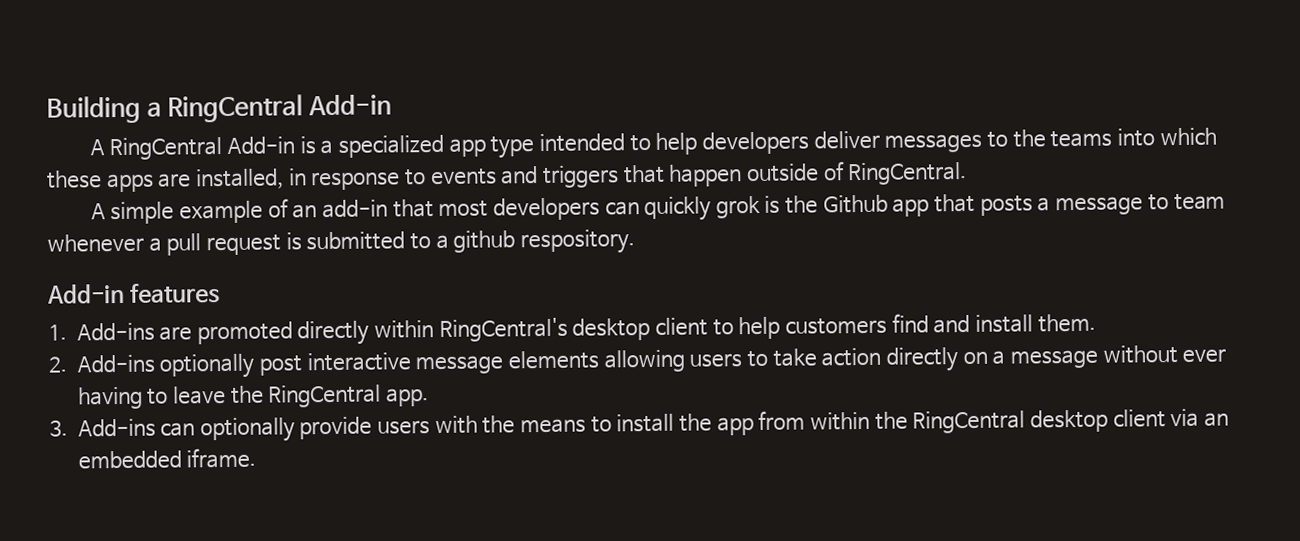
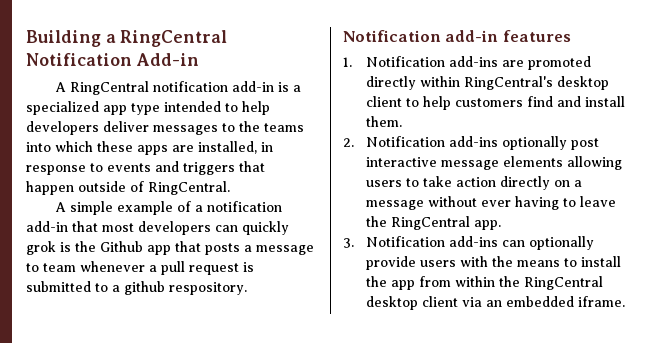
- Building a RingCentral Add-in
+ Building a RingCentral Notification Add-in
- A RingCentral Add-in is a specialized app type intended to help developers deliver messages to the teams into which these apps are installed, in response to events and triggers that happen outside of RingCentral.
+ A RingCentral notification add-in is a specialized app type intended to help developers deliver messages to the teams into which these apps are installed, in response to events and triggers that happen outside of RingCentral.
- A simple example of an add-in that most developers can quickly grok is the Github app that posts a message to team whenever a pull request is submitted to a github respository.
+ A simple example of a notification add-in that most developers can quickly grok is the Github app that posts a message to team whenever a pull request is submitted to a github respository.
- Add-in features
+ Notification add-in features
- 1. Add-ins are promoted directly within RingCentral's desktop client to help customers find and install them.
+ 1. Notification add-ins are promoted directly within RingCentral's desktop client to help customers find and install them.
- 2. Add-ins optionally post interactive message elements allowing users to take action directly on a message without ever having to leave the RingCentral app.
+ 2. Notification add-ins optionally post interactive message elements allowing users to take action directly on a message without ever having to leave the RingCentral app.
- 3. Add-ins can optionally provide users with the means to install the app from within the RingCentral desktop client via an embedded iframe.
+ 3. Notification add-ins can optionally provide users with the means to install the app from within the RingCentral desktop client via an embedded iframe.

